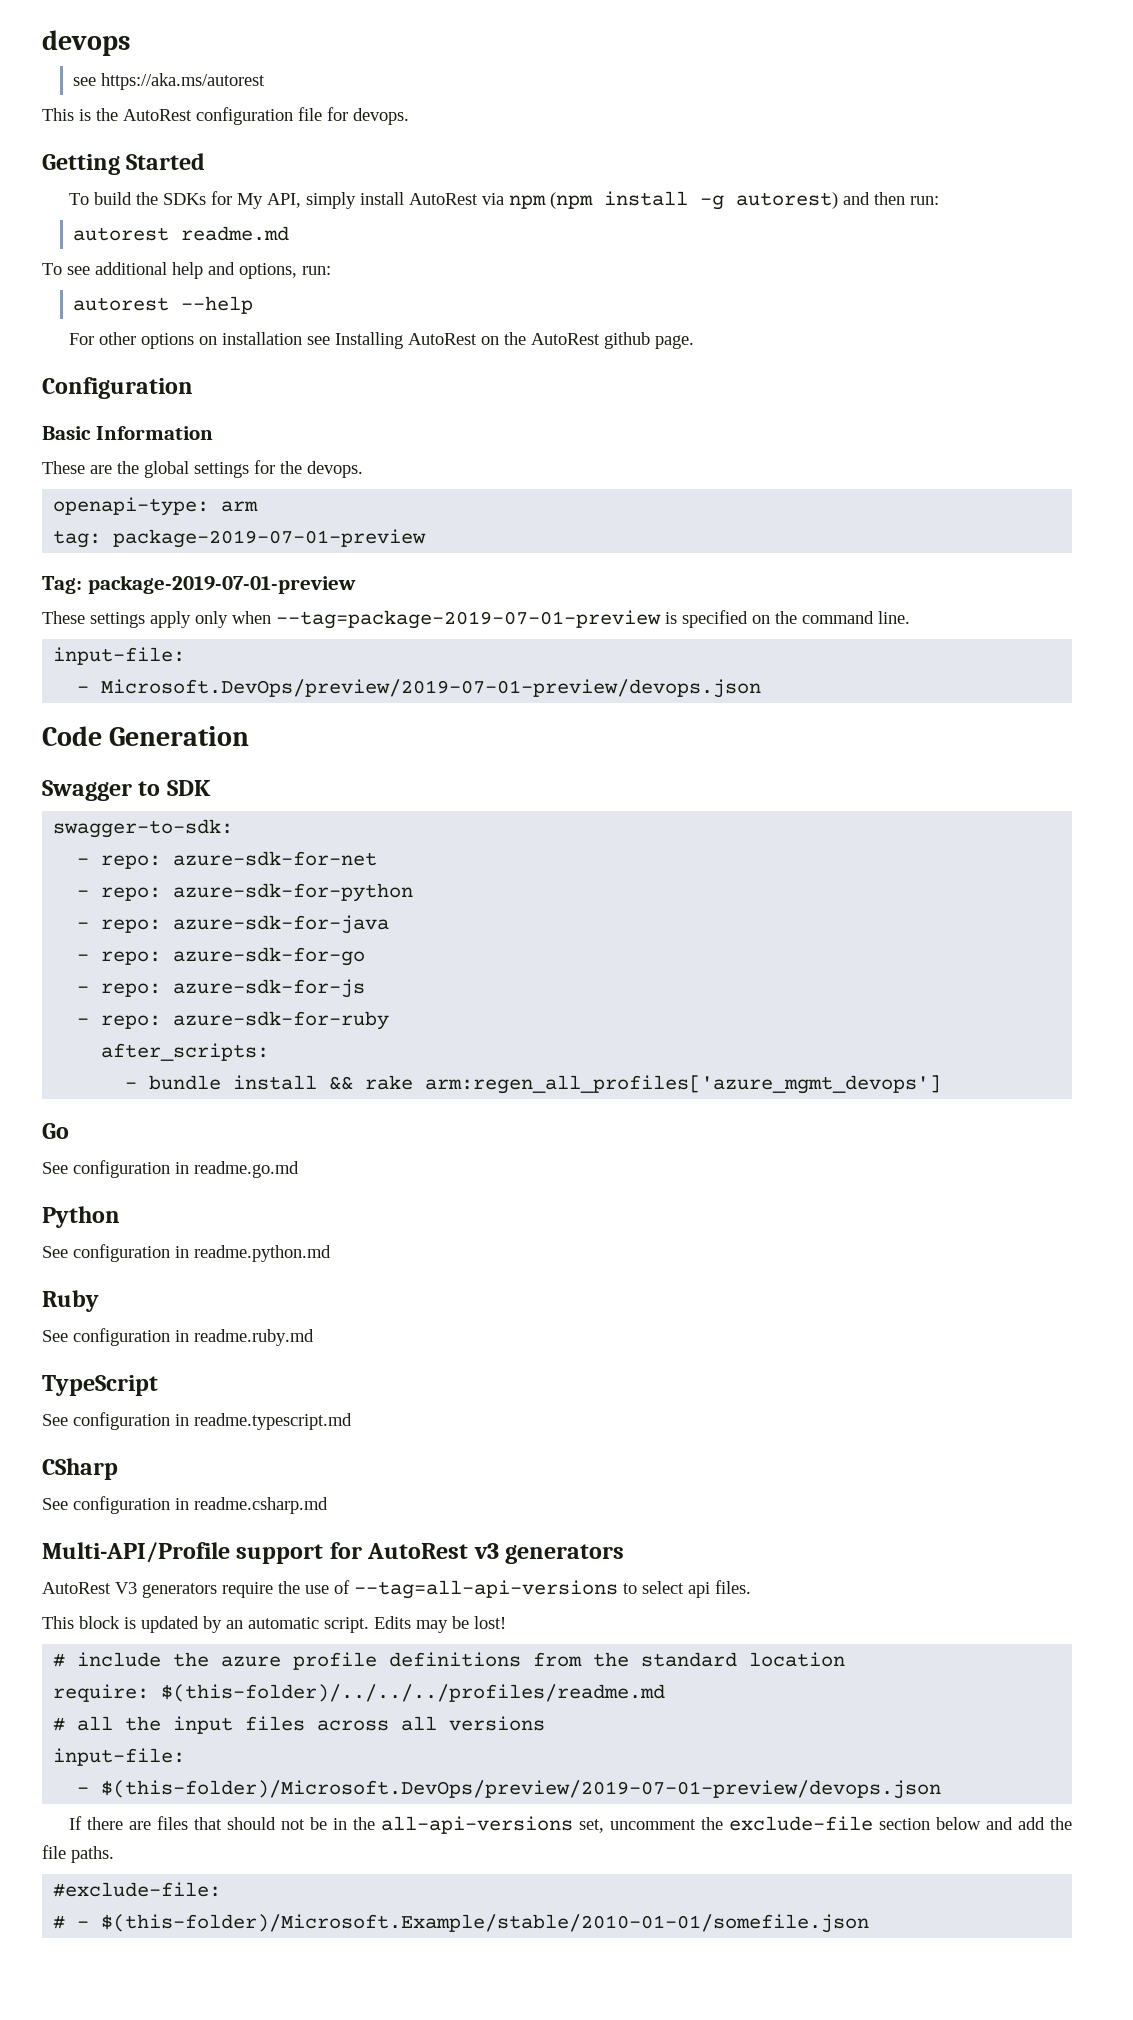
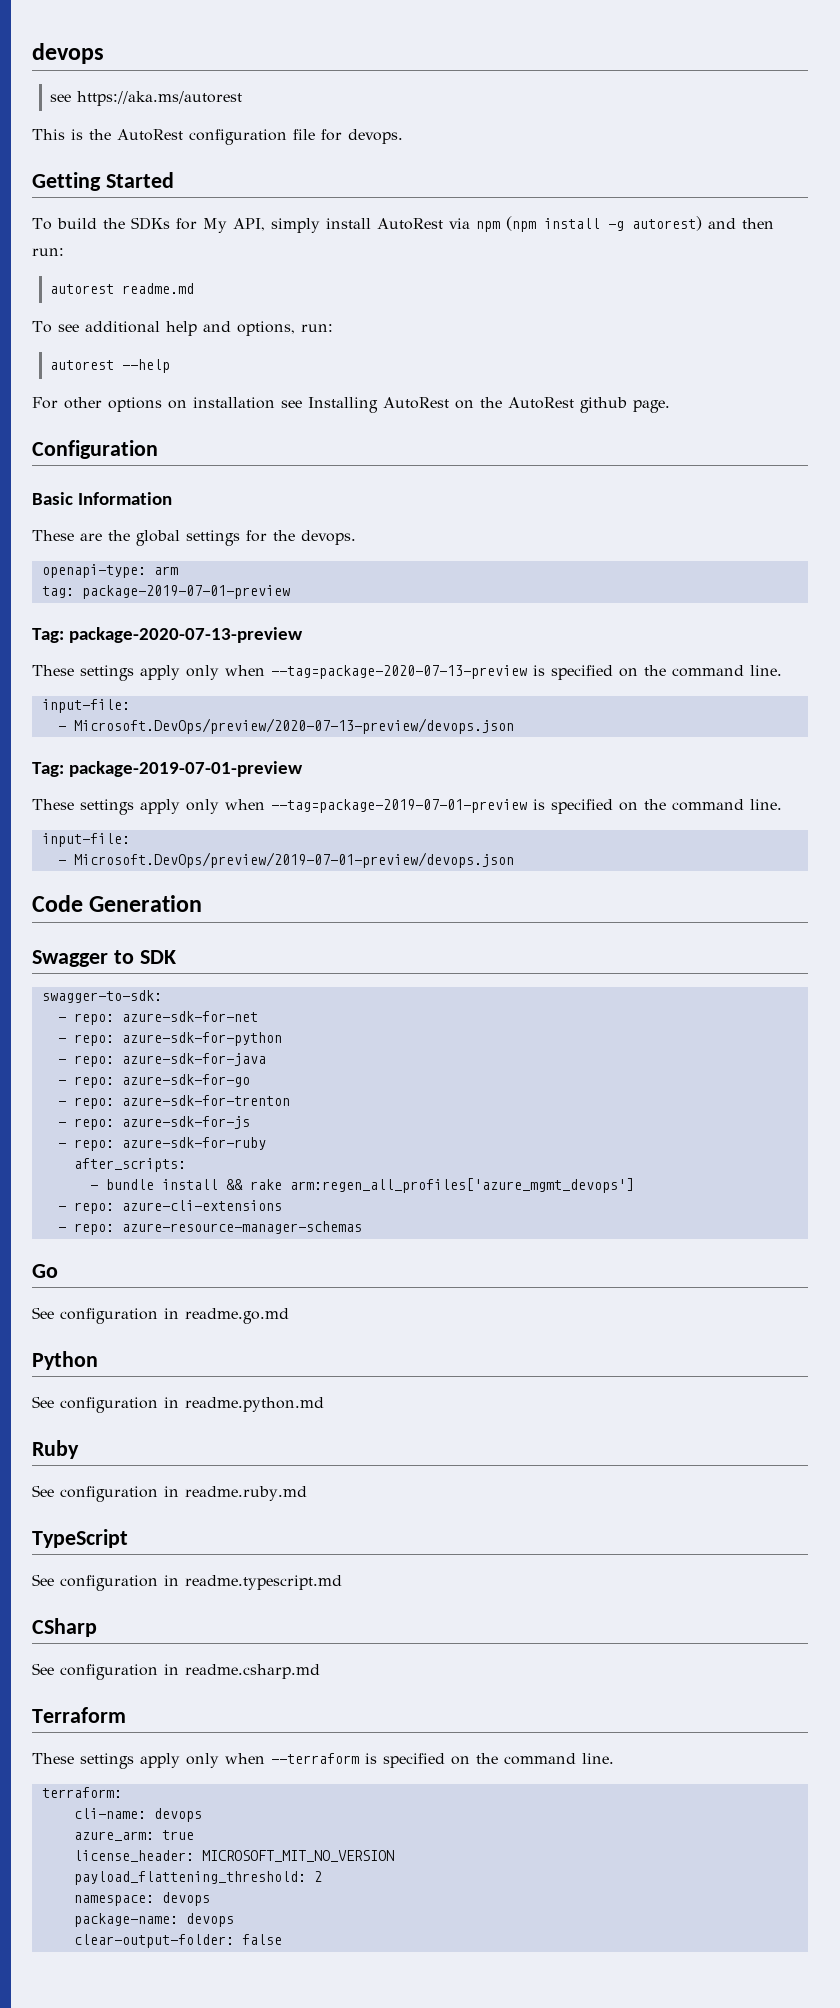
+ Tag: package-2020-07-13-preview
+ These settings apply only when --tag=package-2020-07-13-preview is specified on the command line.
+ input-file:
+ - Microsoft.DevOps/preview/2020-07-13-preview/devops.json
+ - repo: azure-sdk-for-trenton
+ - repo: azure-cli-extensions
+ - repo: azure-resource-manager-schemas
- Multi-API/Profile support for AutoRest v3 generators
- AutoRest V3 generators require the use of --tag=all-api-versions to select api files.
- This block is updated by an automatic script. Edits may be lost!
- # include the azure profile definitions from the standard location
- require: $(this-folder)/../../../profiles/readme.md
- # all the input files across all versions
- input-file:
- - $(this-folder)/Microsoft.DevOps/preview/2019-07-01-preview/devops.json
- If there are files that should not be in the all-api-versions set, uncomment the exclude-file section below and add the file paths.
- #exclude-file:
- # - $(this-folder)/Microsoft.Example/stable/2010-01-01/somefile.json
+ Terraform
+ These settings apply only when --terraform is specified on the command line.
+ terraform:
+ cli-name: devops
+ azure_arm: true
+ license_header: MICROSOFT_MIT_NO_VERSION
+ payload_flattening_threshold: 2
+ namespace: devops
+ package-name: devops
+ clear-output-folder: false

